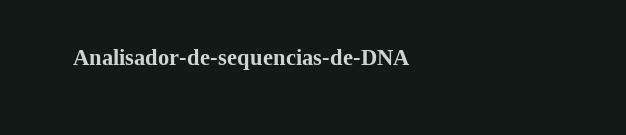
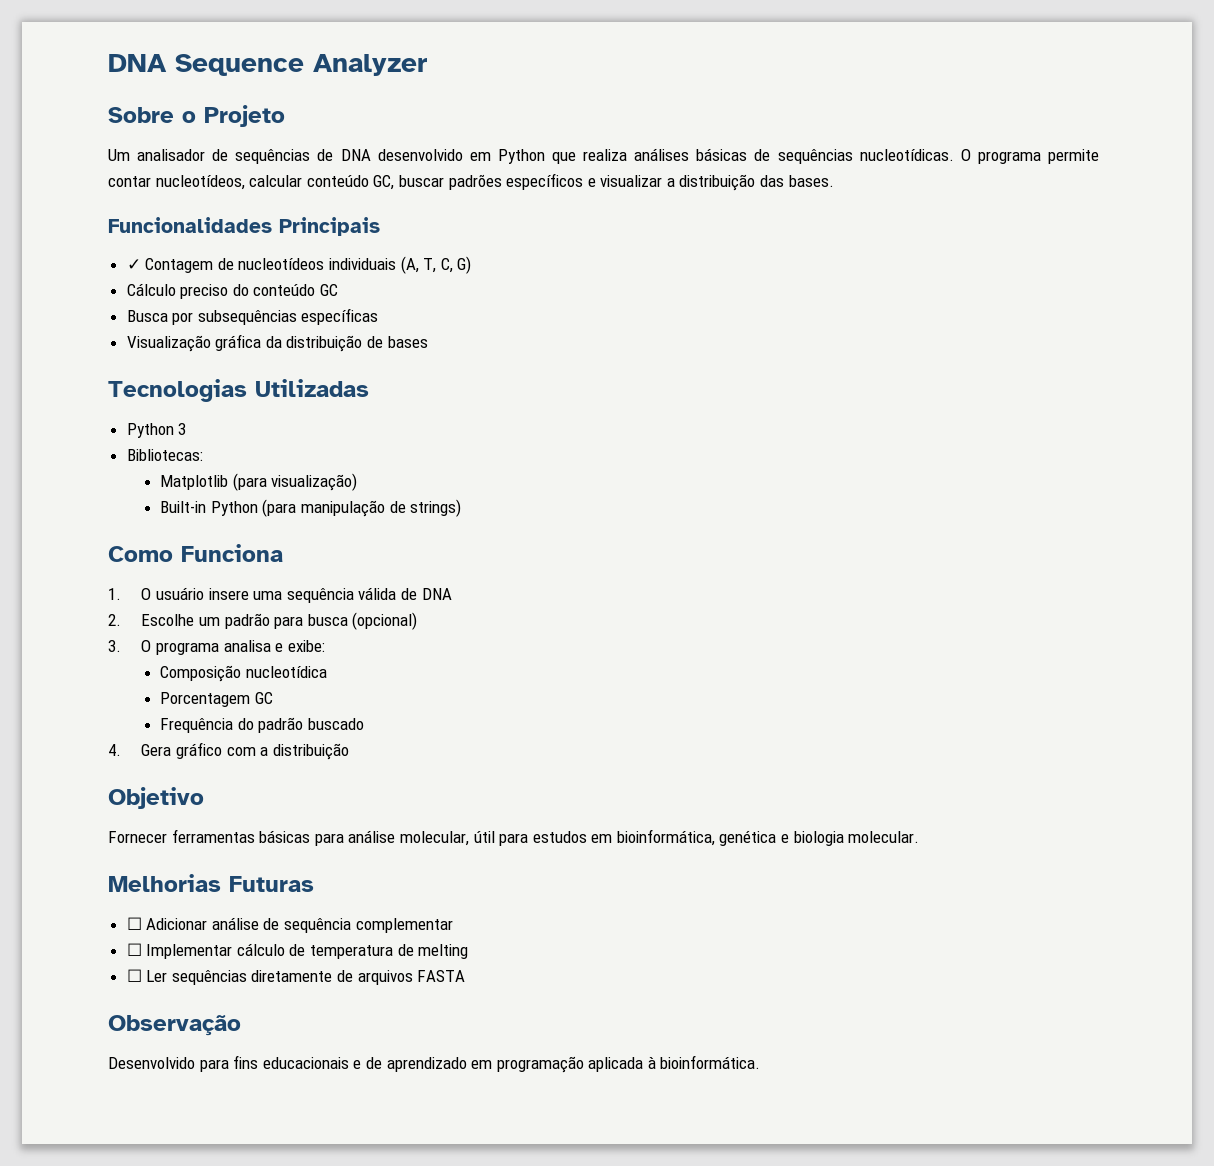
- Analisador-de-sequencias-de-DNA
+ DNA Sequence Analyzer
+ Sobre o Projeto
+ Um analisador de sequências de DNA desenvolvido em Python que realiza análises básicas de sequências nucleotídicas. O programa permite contar nucleotídeos, calcular conteúdo GC, buscar padrões específicos e visualizar a distribuição das bases.
+ Funcionalidades Principais
+ ✓ Contagem de nucleotídeos individuais (A, T, C, G)
+ Cálculo preciso do conteúdo GC
+ Busca por subsequências específicas
+ Visualização gráfica da distribuição de bases
+ Tecnologias Utilizadas
+ Python 3
+ Bibliotecas:
+ Matplotlib (para visualização)
+ Built-in Python (para manipulação de strings)
+ Como Funciona
+ 1. O usuário insere uma sequência válida de DNA
+ 2. Escolhe um padrão para busca (opcional)
+ 3. O programa analisa e exibe:
+ Composição nucleotídica
+ Porcentagem GC
+ Frequência do padrão buscado
+ 4. Gera gráfico com a distribuição
+ Objetivo
+ Fornecer ferramentas básicas para análise molecular, útil para estudos em bioinformática, genética e biologia molecular.
+ Melhorias Futuras
+ ☐ Adicionar análise de sequência complementar
+ ☐ Implementar cálculo de temperatura de melting
+ ☐ Ler sequências diretamente de arquivos FASTA
+ Observação
+ Desenvolvido para fins educacionais e de aprendizado em programação aplicada à bioinformática.

